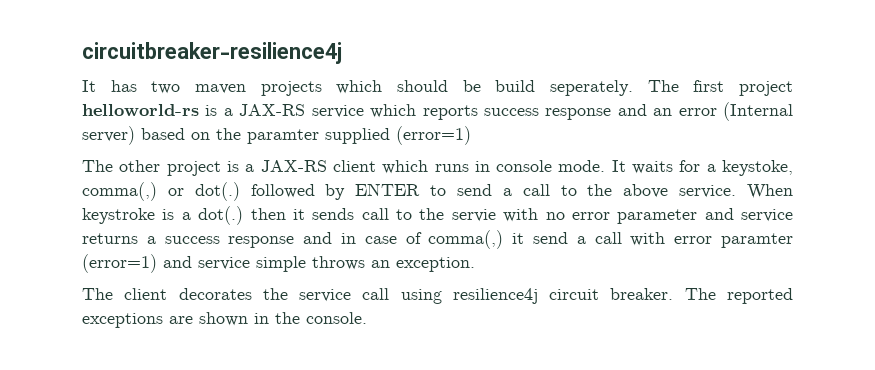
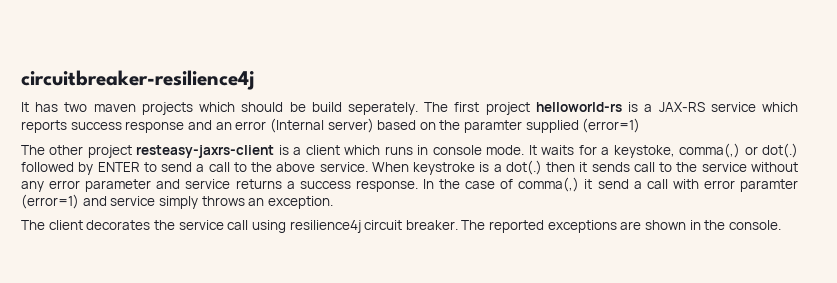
- The other project is a JAX-RS client which runs in console mode.
+ The other project resteasy-jaxrs-client is a client which runs in console mode.
- When keystroke is a dot(.) then it sends call to the servie with no error parameter and service returns a success response and in case of comma(,) it send a call with error paramter (error=1) and service simple throws an exception.
+ When keystroke is a dot(.) then it sends call to the service without any error parameter and service returns a success response. In the case of comma(,) it send a call with error paramter (error=1) and service simply throws an exception.

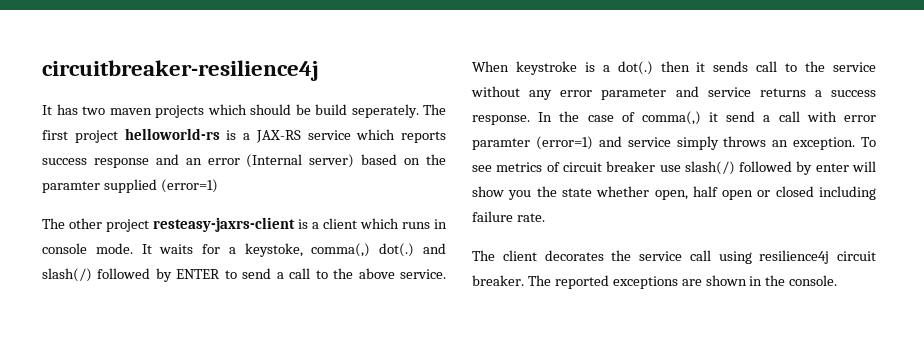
- It waits for a keystoke, comma(,) or dot(.) followed by ENTER to send a call to the above service.
+ It waits for a keystoke, comma(,) dot(.) and slash(/) followed by ENTER to send a call to the above service.
+ To see metrics of circuit breaker use slash(/) followed by enter will show you the state whether open, half open or closed including failure rate.

